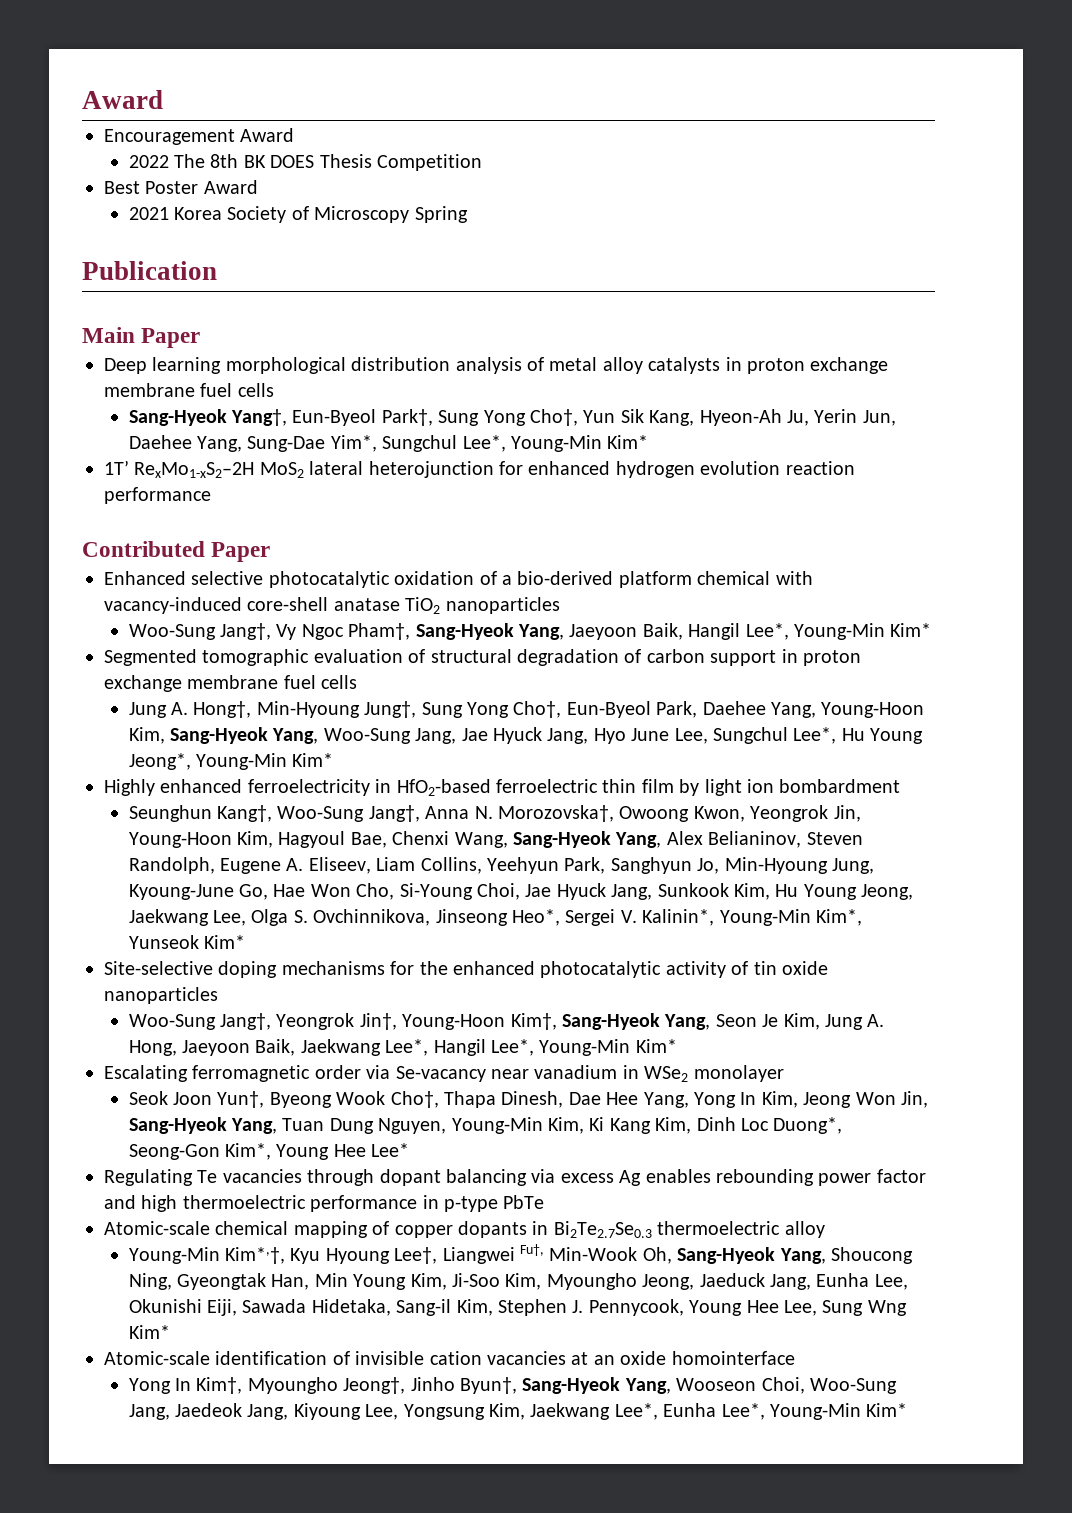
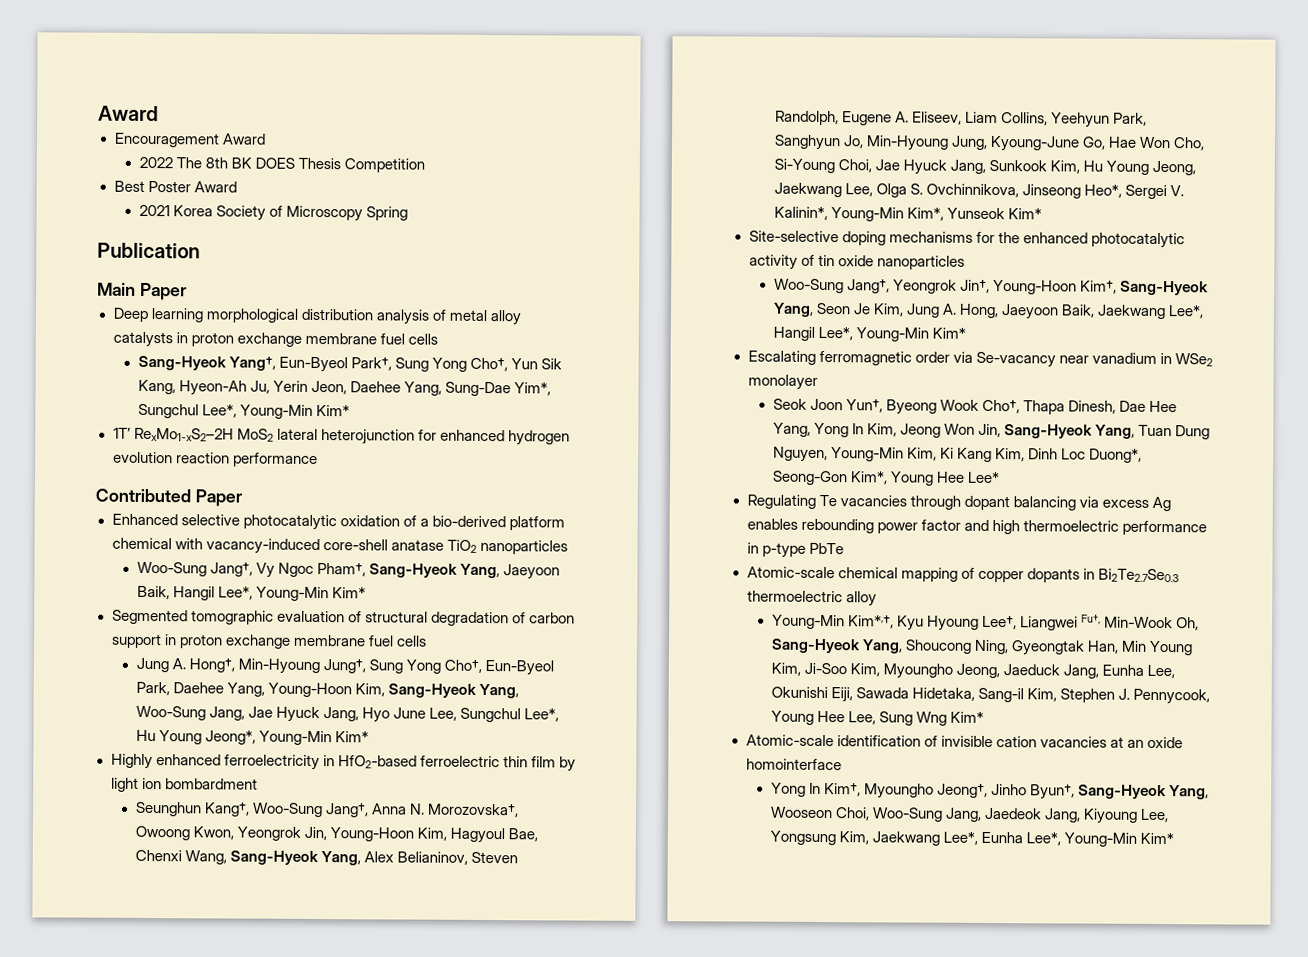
- Sang-Hyeok Yang†, Eun-Byeol Park†, Sung Yong Cho†, Yun Sik Kang, Hyeon-Ah Ju, Yerin Jun, Daehee Yang, Sung-Dae Yim*, Sungchul Lee*, Young-Min Kim*
+ Sang-Hyeok Yang†, Eun-Byeol Park†, Sung Yong Cho†, Yun Sik Kang, Hyeon-Ah Ju, Yerin Jeon, Daehee Yang, Sung-Dae Yim*, Sungchul Lee*, Young-Min Kim*

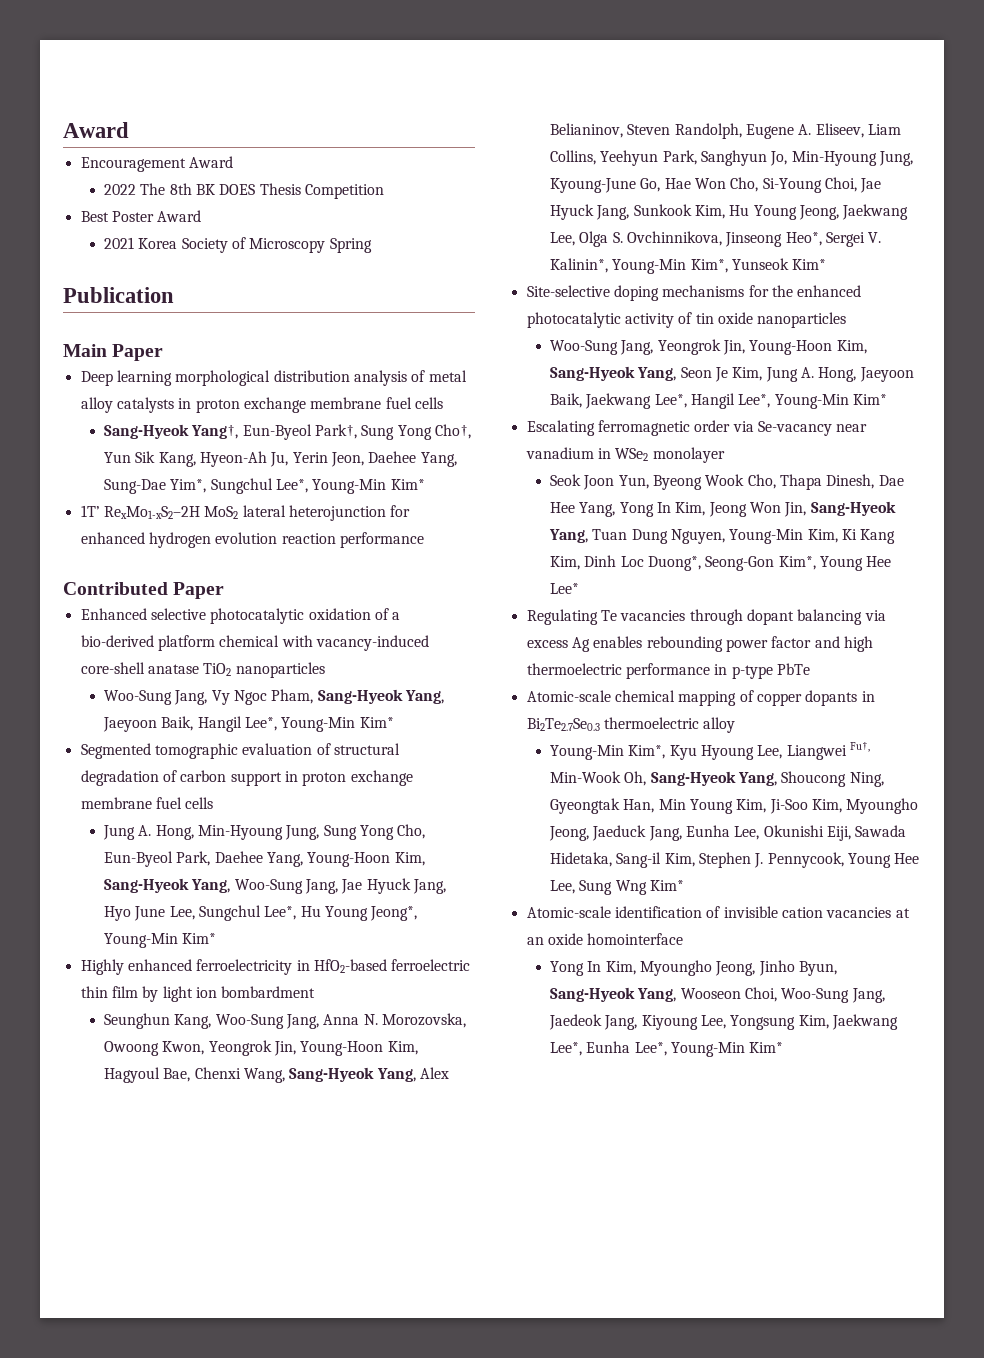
- Woo-Sung Jang†, Vy Ngoc Pham†, Sang-Hyeok Yang, Jaeyoon Baik, Hangil Lee*, Young-Min Kim*
+ Woo-Sung Jang, Vy Ngoc Pham, Sang-Hyeok Yang, Jaeyoon Baik, Hangil Lee*, Young-Min Kim*
- Jung A. Hong†, Min-Hyoung Jung†, Sung Yong Cho†, Eun-Byeol Park, Daehee Yang, Young-Hoon Kim, Sang-Hyeok Yang, Woo-Sung Jang, Jae Hyuck Jang, Hyo June Lee, Sungchul Lee*, Hu Young Jeong*, Young-Min Kim*
+ Jung A. Hong, Min-Hyoung Jung, Sung Yong Cho, Eun-Byeol Park, Daehee Yang, Young-Hoon Kim, Sang-Hyeok Yang, Woo-Sung Jang, Jae Hyuck Jang, Hyo June Lee, Sungchul Lee*, Hu Young Jeong*, Young-Min Kim*
- Seunghun Kang†, Woo-Sung Jang†, Anna N. Morozovska†, Owoong Kwon, Yeongrok Jin, Young-Hoon Kim, Hagyoul Bae, Chenxi Wang, Sang-Hyeok Yang, Alex Belianinov, Steven Randolph, Eugene A. Eliseev, Liam Collins, Yeehyun Park, Sanghyun Jo, Min-Hyoung Jung, Kyoung-June Go, Hae Won Cho, Si-Young Choi, Jae Hyuck Jang, Sunkook Kim, Hu Young Jeong, Jaekwang Lee, Olga S. Ovchinnikova, Jinseong Heo*, Sergei V. Kalinin*, Young-Min Kim*, Yunseok Kim*
+ Seunghun Kang, Woo-Sung Jang, Anna N. Morozovska, Owoong Kwon, Yeongrok Jin, Young-Hoon Kim, Hagyoul Bae, Chenxi Wang, Sang-Hyeok Yang, Alex Belianinov, Steven Randolph, Eugene A. Eliseev, Liam Collins, Yeehyun Park, Sanghyun Jo, Min-Hyoung Jung, Kyoung-June Go, Hae Won Cho, Si-Young Choi, Jae Hyuck Jang, Sunkook Kim, Hu Young Jeong, Jaekwang Lee, Olga S. Ovchinnikova, Jinseong Heo*, Sergei V. Kalinin*, Young-Min Kim*, Yunseok Kim*
- Woo-Sung Jang†, Yeongrok Jin†, Young-Hoon Kim†, Sang-Hyeok Yang, Seon Je Kim, Jung A. Hong, Jaeyoon Baik, Jaekwang Lee*, Hangil Lee*, Young-Min Kim*
+ Woo-Sung Jang, Yeongrok Jin, Young-Hoon Kim, Sang-Hyeok Yang, Seon Je Kim, Jung A. Hong, Jaeyoon Baik, Jaekwang Lee*, Hangil Lee*, Young-Min Kim*
- Seok Joon Yun†, Byeong Wook Cho†, Thapa Dinesh, Dae Hee Yang, Yong In Kim, Jeong Won Jin, Sang-Hyeok Yang, Tuan Dung Nguyen, Young-Min Kim, Ki Kang Kim, Dinh Loc Duong*, Seong-Gon Kim*, Young Hee Lee*
+ Seok Joon Yun, Byeong Wook Cho, Thapa Dinesh, Dae Hee Yang, Yong In Kim, Jeong Won Jin, Sang-Hyeok Yang, Tuan Dung Nguyen, Young-Min Kim, Ki Kang Kim, Dinh Loc Duong*, Seong-Gon Kim*, Young Hee Lee*
- Young-Min Kim*,†, Kyu Hyoung Lee†, Liangwei Fu†, Min-Wook Oh, Sang-Hyeok Yang, Shoucong Ning, Gyeongtak Han, Min Young Kim, Ji-Soo Kim, Myoungho Jeong, Jaeduck Jang, Eunha Lee, Okunishi Eiji, Sawada Hidetaka, Sang-il Kim, Stephen J. Pennycook, Young Hee Lee, Sung Wng Kim*
+ Young-Min Kim*, Kyu Hyoung Lee, Liangwei Fu†, Min-Wook Oh, Sang-Hyeok Yang, Shoucong Ning, Gyeongtak Han, Min Young Kim, Ji-Soo Kim, Myoungho Jeong, Jaeduck Jang, Eunha Lee, Okunishi Eiji, Sawada Hidetaka, Sang-il Kim, Stephen J. Pennycook, Young Hee Lee, Sung Wng Kim*
- Yong In Kim†, Myoungho Jeong†, Jinho Byun†, Sang-Hyeok Yang, Wooseon Choi, Woo-Sung Jang, Jaedeok Jang, Kiyoung Lee, Yongsung Kim, Jaekwang Lee*, Eunha Lee*, Young-Min Kim*
+ Yong In Kim, Myoungho Jeong, Jinho Byun, Sang-Hyeok Yang, Wooseon Choi, Woo-Sung Jang, Jaedeok Jang, Kiyoung Lee, Yongsung Kim, Jaekwang Lee*, Eunha Lee*, Young-Min Kim*

